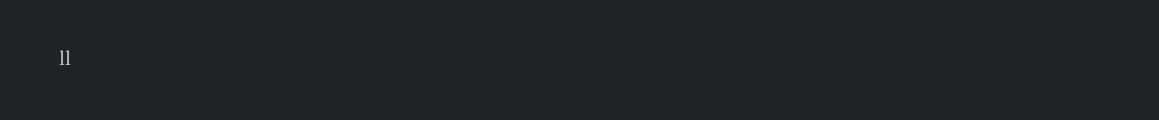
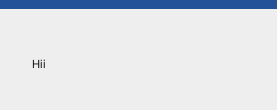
- ll
+ Hii

